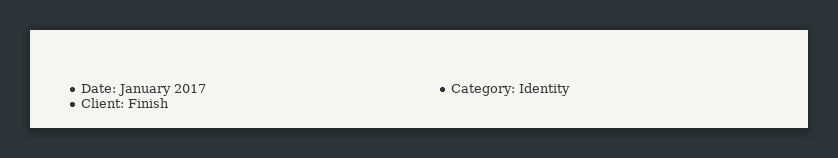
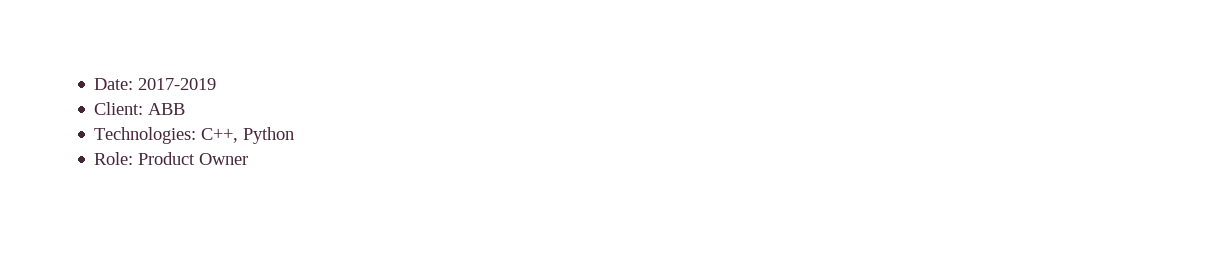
- Date: January 2017
+ Date: 2017-2019
- Client: Finish
- Category: Identity
+ Client: ABB
+ Technologies: C++, Python
+ Role: Product Owner

